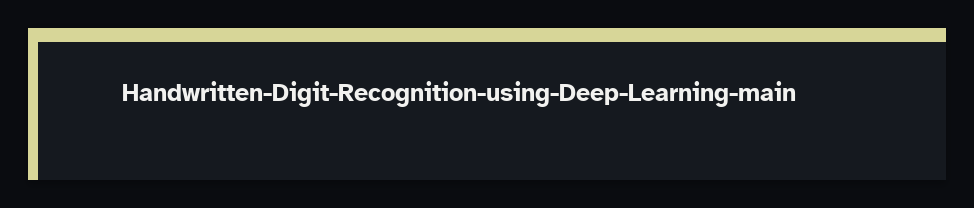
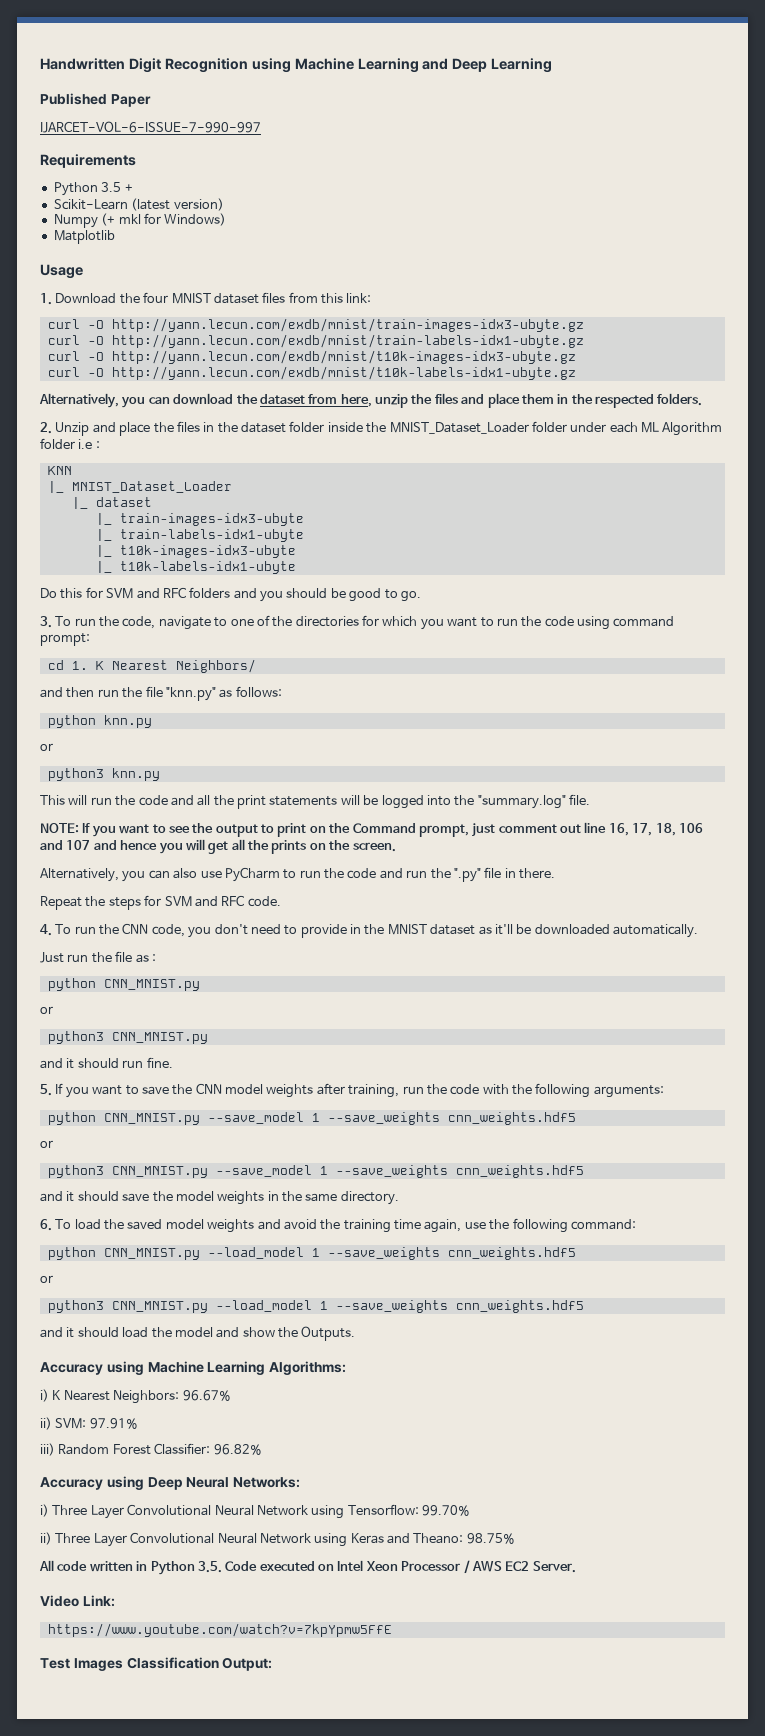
- Handwritten-Digit-Recognition-using-Deep-Learning-main
+ Handwritten Digit Recognition using Machine Learning and Deep Learning
+ Published Paper
+ IJARCET-VOL-6-ISSUE-7-990-997
+ Requirements
+ Python 3.5 +
+ Scikit-Learn (latest version)
+ Numpy (+ mkl for Windows)
+ Matplotlib
+ Usage
+ 1. Download the four MNIST dataset files from this link:
+ curl -O http://yann.lecun.com/exdb/mnist/train-images-idx3-ubyte.gz
+ curl -O http://yann.lecun.com/exdb/mnist/train-labels-idx1-ubyte.gz
+ curl -O http://yann.lecun.com/exdb/mnist/t10k-images-idx3-ubyte.gz
+ curl -O http://yann.lecun.com/exdb/mnist/t10k-labels-idx1-ubyte.gz
+ Alternatively, you can download the dataset from here, unzip the files and place them in the respected folders.
+ 2. Unzip and place the files in the dataset folder inside the MNIST_Dataset_Loader folder under each ML Algorithm folder i.e :
+ KNN
+ |_ MNIST_Dataset_Loader
+ |_ dataset
+ |_ train-images-idx3-ubyte
+ |_ train-labels-idx1-ubyte
+ |_ t10k-images-idx3-ubyte
+ |_ t10k-labels-idx1-ubyte
+ Do this for SVM and RFC folders and you should be good to go.
+ 3. To run the code, navigate to one of the directories for which you want to run the code using command prompt:
+ cd 1. K Nearest Neighbors/
+ and then run the file "knn.py" as follows:
+ python knn.py
+ or
+ python3 knn.py
+ This will run the code and all the print statements will be logged into the "summary.log" file.
+ NOTE: If you want to see the output to print on the Command prompt, just comment out line 16, 17, 18, 106 and 107 and hence you will get all the prints on the screen.
+ Alternatively, you can also use PyCharm to run the code and run the ".py" file in there.
+ Repeat the steps for SVM and RFC code.
+ 4. To run the CNN code, you don't need to provide in the MNIST dataset as it'll be downloaded automatically.
+ Just run the file as :
+ python CNN_MNIST.py
+ or
+ python3 CNN_MNIST.py
+ and it should run fine.
+ 5. If you want to save the CNN model weights after training, run the code with the following arguments:
+ python CNN_MNIST.py --save_model 1 --save_weights cnn_weights.hdf5
+ or
+ python3 CNN_MNIST.py --save_model 1 --save_weights cnn_weights.hdf5
+ and it should save the model weights in the same directory.
+ 6. To load the saved model weights and avoid the training time again, use the following command:
+ python CNN_MNIST.py --load_model 1 --save_weights cnn_weights.hdf5
+ or
+ python3 CNN_MNIST.py --load_model 1 --save_weights cnn_weights.hdf5
+ and it should load the model and show the Outputs.
+ Accuracy using Machine Learning Algorithms:
+ i) K Nearest Neighbors: 96.67%
+ ii) SVM: 97.91%
+ iii) Random Forest Classifier: 96.82%
+ Accuracy using Deep Neural Networks:
+ i) Three Layer Convolutional Neural Network using Tensorflow: 99.70%
+ ii) Three Layer Convolutional Neural Network using Keras and Theano: 98.75%
+ All code written in Python 3.5. Code executed on Intel Xeon Processor / AWS EC2 Server.
+ Video Link:
+ https://www.youtube.com/watch?v=7kpYpmw5FfE
+ Test Images Classification Output:

